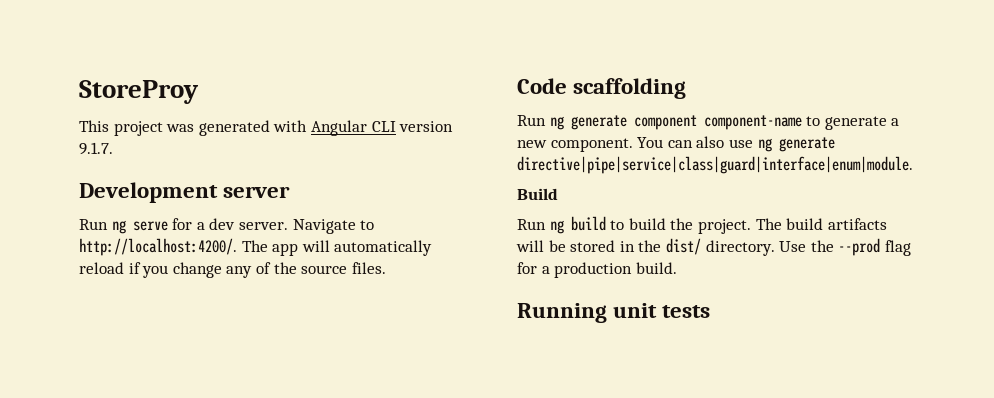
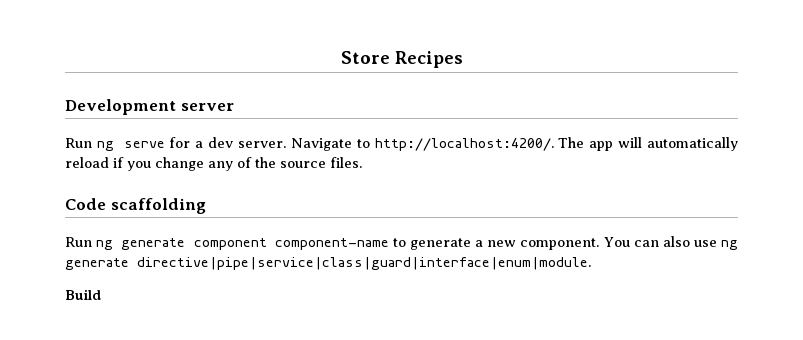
- StoreProy
- This project was generated with Angular CLI version 9.1.7.
+ Store Recipes
- Run ng build to build the project. The build artifacts will be stored in the dist/ directory. Use the --prod flag for a production build.
- Running unit tests

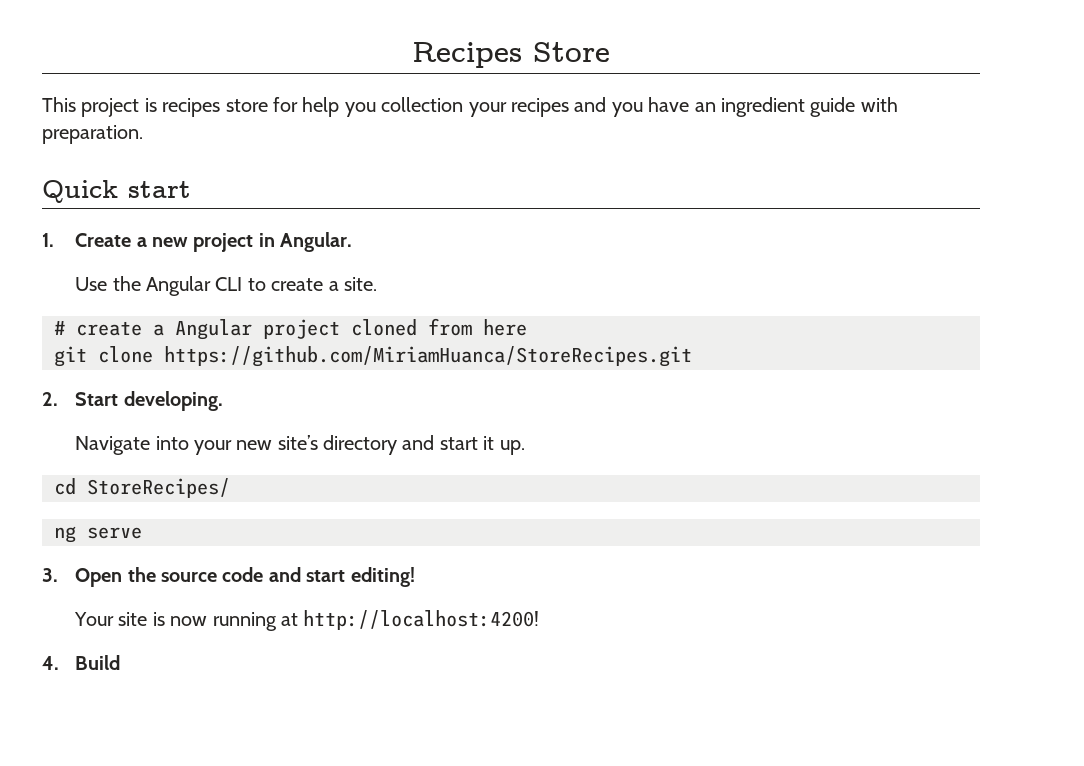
- Store Recipes
- Development server
- Run ng serve for a dev server. Navigate to http://localhost:4200/. The app will automatically reload if you change any of the source files.
- Code scaffolding
- Run ng generate component component-name to generate a new component. You can also use ng generate directive|pipe|service|class|guard|interface|enum|module.
- Build
+ Recipes Store
+ This project is recipes store for help you collection your recipes and you have an ingredient guide with preparation.
+ Quick start
+ 1. Create a new project in Angular.
+ Use the Angular CLI to create a site.
+ # create a Angular project cloned from here
+ git clone https://github.com/MiriamHuanca/StoreRecipes.git
+ 2. Start developing.
+ Navigate into your new site’s directory and start it up.
+ cd StoreRecipes/
+ ng serve
+ 3. Open the source code and start editing!
+ Your site is now running at http://localhost:4200!
+ 4. Build

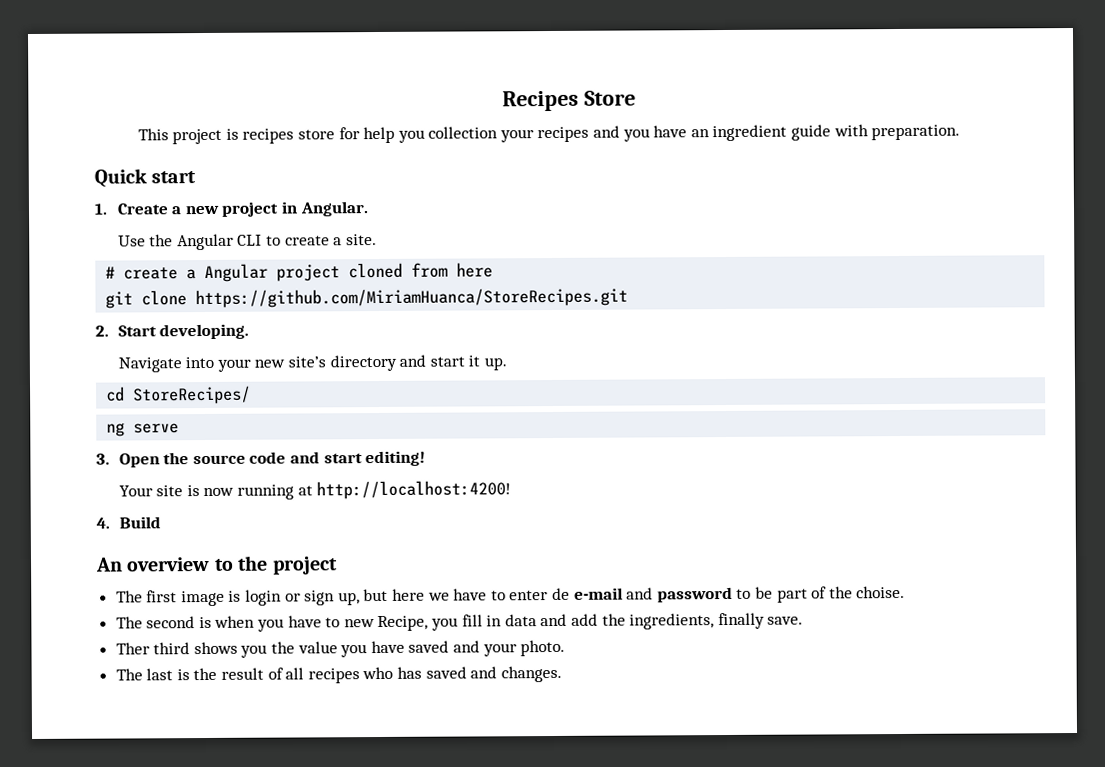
+ An overview to the project
+ The first image is login or sign up, but here we have to enter de e-mail and password to be part of the choise.
+ The second is when you have to new Recipe, you fill in data and add the ingredients, finally save.
+ Ther third shows you the value you have saved and your photo.
+ The last is the result of all recipes who has saved and changes.

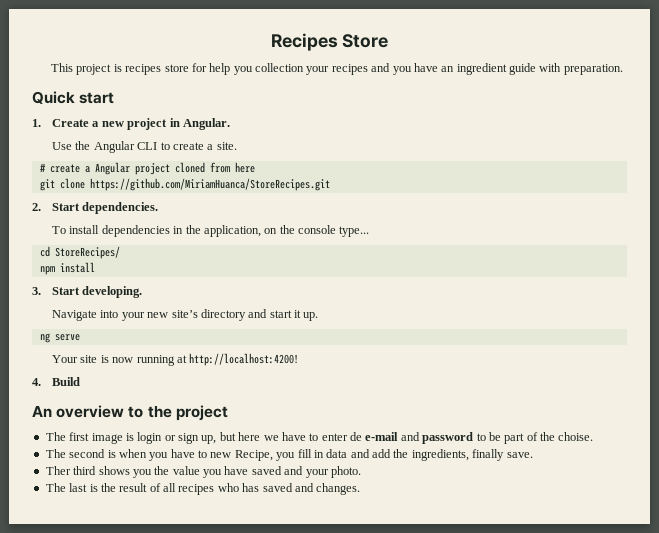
- 2. Start developing.
+ 2. Start dependencies.
+ To install dependencies in the application, on the console type...
+ cd StoreRecipes/
+ npm install
+ 3. Start developing.
- cd StoreRecipes/
- 3. Open the source code and start editing!

